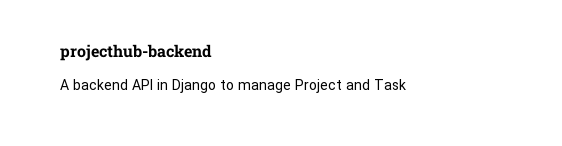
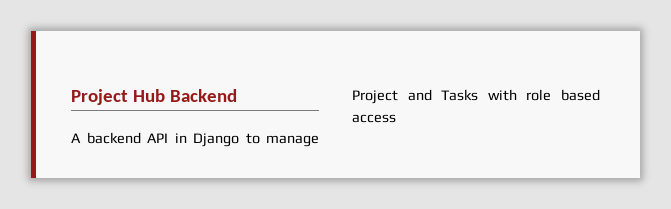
- projecthub-backend
+ Project Hub Backend
- A backend API in Django to manage Project and Task
+ A backend API in Django to manage Project and Tasks with role based access

